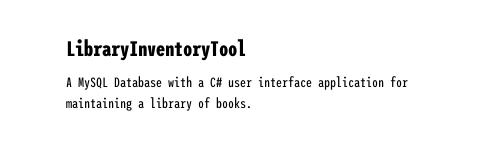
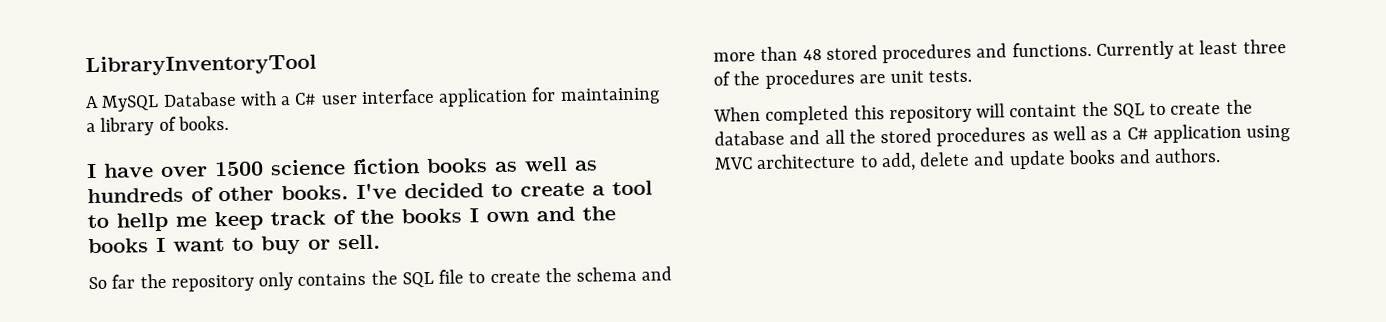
+ I have over 1500 science fiction books as well as hundreds of other books. I've decided to create a tool to hellp me keep track of the books I own and the books I want to buy or sell.
+ So far the repository only contains the SQL file to create the schema and more than 48 stored procedures and functions. Currently at least three of the procedures are unit tests.
+ When completed this repository will containt the SQL to create the database and all the stored procedures as well as a C# application using MVC architecture to add, delete and update books and authors.

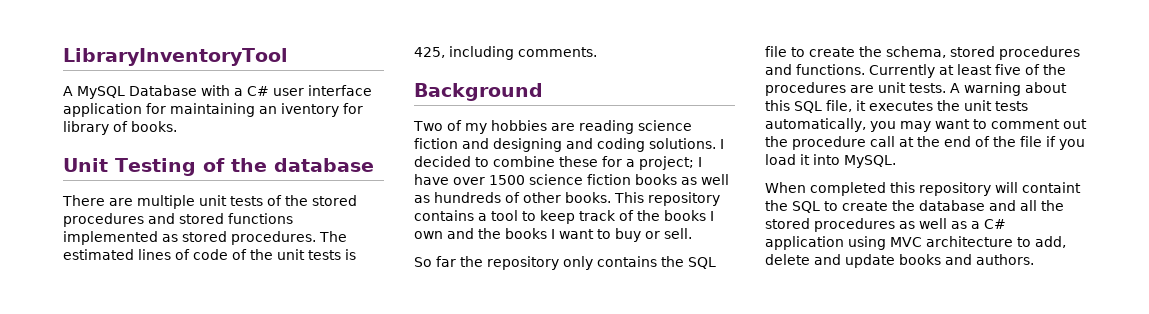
- A MySQL Database with a C# user interface application for maintaining a library of books.
+ A MySQL Database with a C# user interface application for maintaining an iventory for library of books.
- I have over 1500 science fiction books as well as hundreds of other books.
+ Unit Testing of the database
+ There are multiple unit tests of the stored procedures and stored functions implemented as stored procedures. The estimated lines of code of the unit tests is 425, including comments.
+ Background
+ Two of my hobbies are reading science fiction and designing and coding solutions. I decided to combine these for a project; I have over 1500 science fiction books as well as hundreds of other books.
- I've decided to create a tool to hellp me keep track of the books I own and the books I want to buy or sell.
+ This repository contains a tool to keep track of the books I own and the books I want to buy or sell.
- So far the repository only contains the SQL file to create the schema and more than 48 stored procedures and functions.
+ So far the repository only contains the SQL file to create the schema, stored procedures and functions.
- Currently at least three of the procedures are unit tests.
+ Currently at least five of the procedures are unit tests. A warning about this SQL file, it executes the unit tests automatically, you may want to comment out the procedure call at the end of the file if you load it into MySQL.

